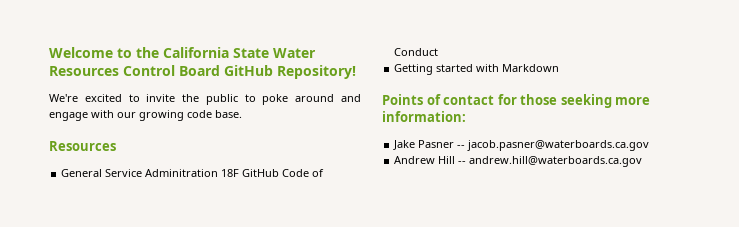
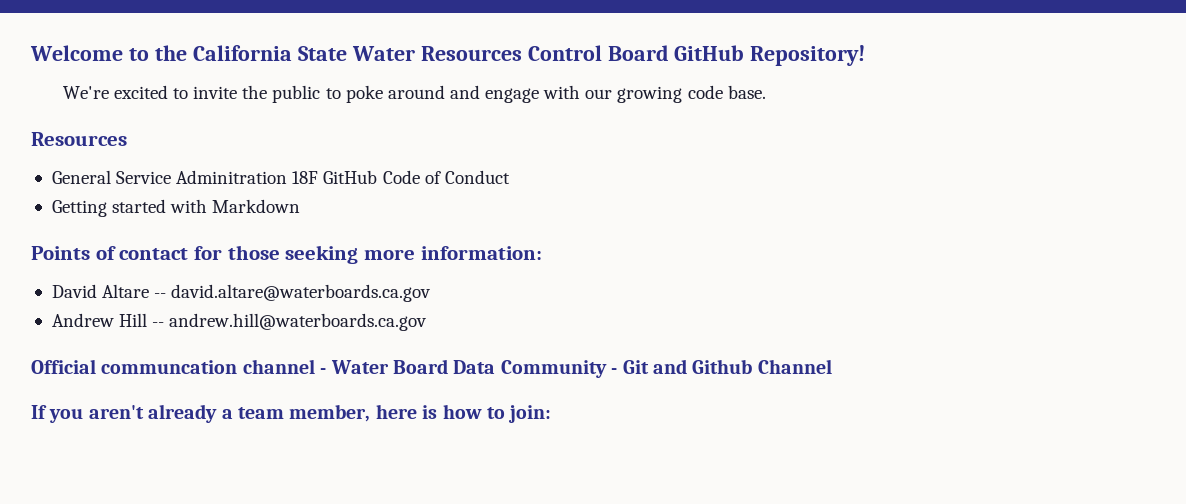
- Jake Pasner -- jacob.pasner@waterboards.ca.gov
+ David Altare -- david.altare@waterboards.ca.gov
+ Official communcation channel - Water Board Data Community - Git and Github Channel
+ If you aren't already a team member, here is how to join:

